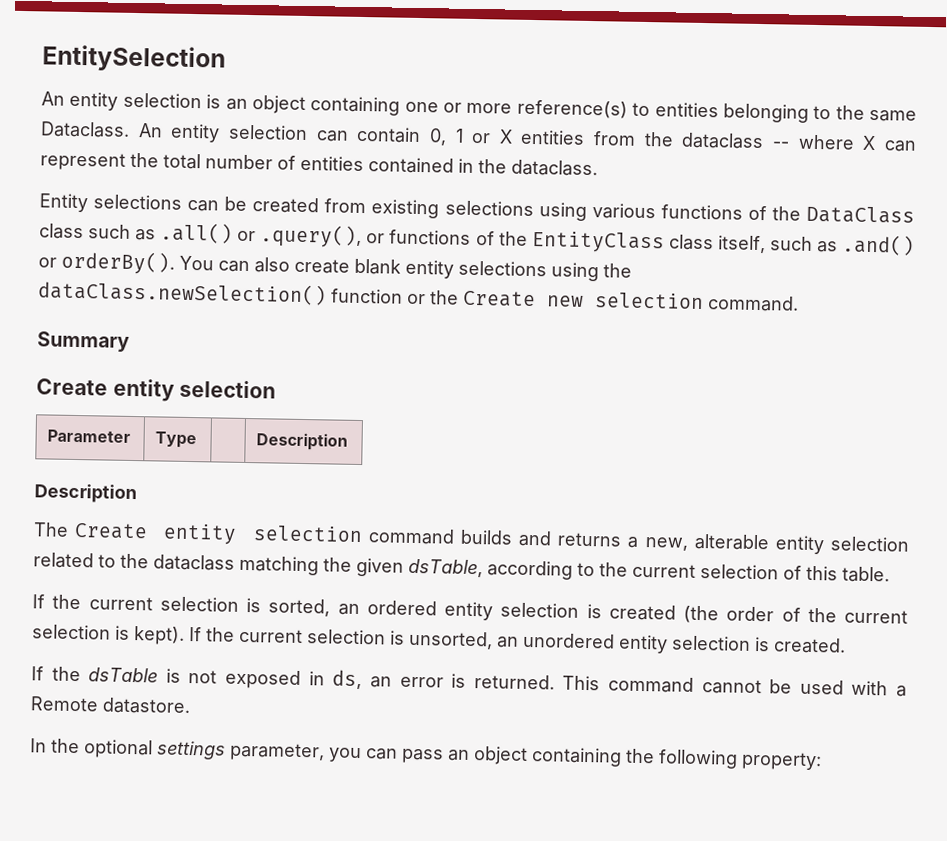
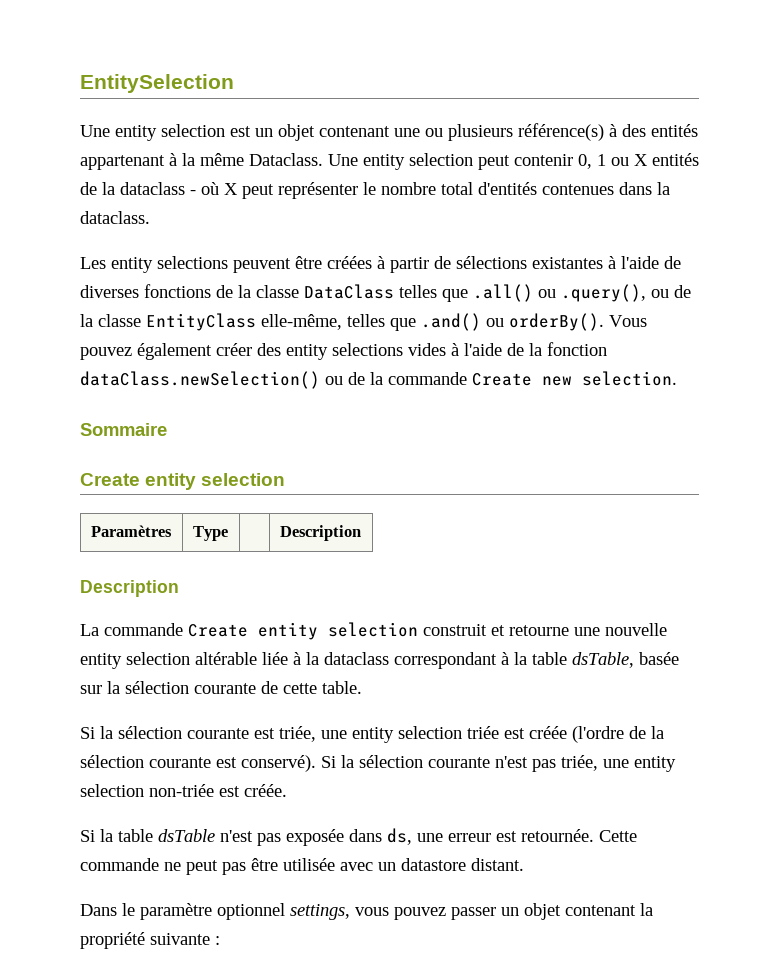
- An entity selection is an object containing one or more reference(s) to entities belonging to the same Dataclass. An entity selection can contain 0, 1 or X entities from the dataclass -- where X can represent the total number of entities contained in the dataclass.
- Entity selections can be created from existing selections using various functions of the DataClass class such as .all() or .query(), or functions of the EntityClass class itself, such as .and() or orderBy(). You can also create blank entity selections using the dataClass.newSelection() function or the Create new selection command.
- Summary
+ Une entity selection est un objet contenant une ou plusieurs référence(s) à des entités appartenant à la même Dataclass. Une entity selection peut contenir 0, 1 ou X entités de la dataclass - où X peut représenter le nombre total d'entités contenues dans la dataclass.
+ Les entity selections peuvent être créées à partir de sélections existantes à l'aide de diverses fonctions de la classe DataClass telles que .all() ou .query(), ou de la classe EntityClass elle-même, telles que .and() ou orderBy(). Vous pouvez également créer des entity selections vides à l'aide de la fonction dataClass.newSelection() ou de la commande Create new selection.
+ Sommaire
- Parameter | Type | | Description
+ Paramètres | Type | | Description
- The Create entity selection command builds and returns a new, alterable entity selection related to the dataclass matching the given dsTable, according to the current selection of this table.
- If the current selection is sorted, an ordered entity selection is created (the order of the current selection is kept). If the current selection is unsorted, an unordered entity selection is created.
- If the dsTable is not exposed in ds, an error is returned. This command cannot be used with a Remote datastore.
- In the optional settings parameter, you can pass an object containing the following property:
+ La commande Create entity selection construit et retourne une nouvelle entity selection altérable liée à la dataclass correspondant à la table dsTable, basée sur la sélection courante de cette table.
+ Si la sélection courante est triée, une entity selection triée est créée (l'ordre de la sélection courante est conservé). Si la sélection courante n'est pas triée, une entity selection non-triée est créée.
+ Si la table dsTable n'est pas exposée dans ds, une erreur est retournée. Cette commande ne peut pas être utilisée avec un datastore distant.
+ Dans le paramètre optionnel settings, vous pouvez passer un objet contenant la propriété suivante :

